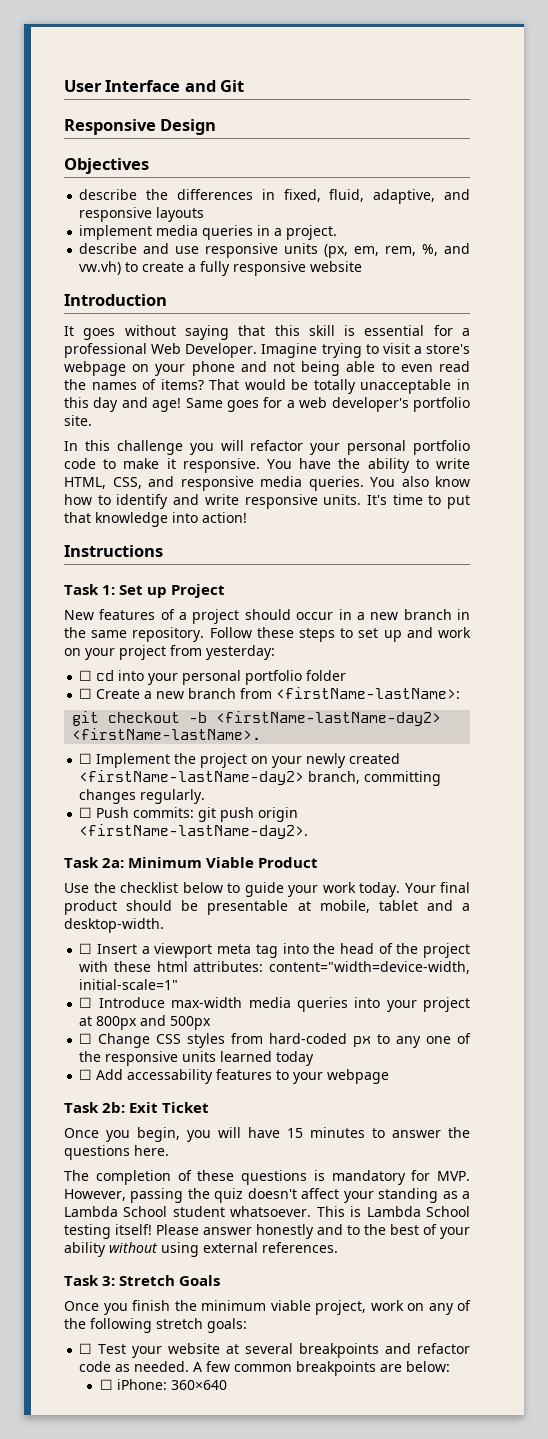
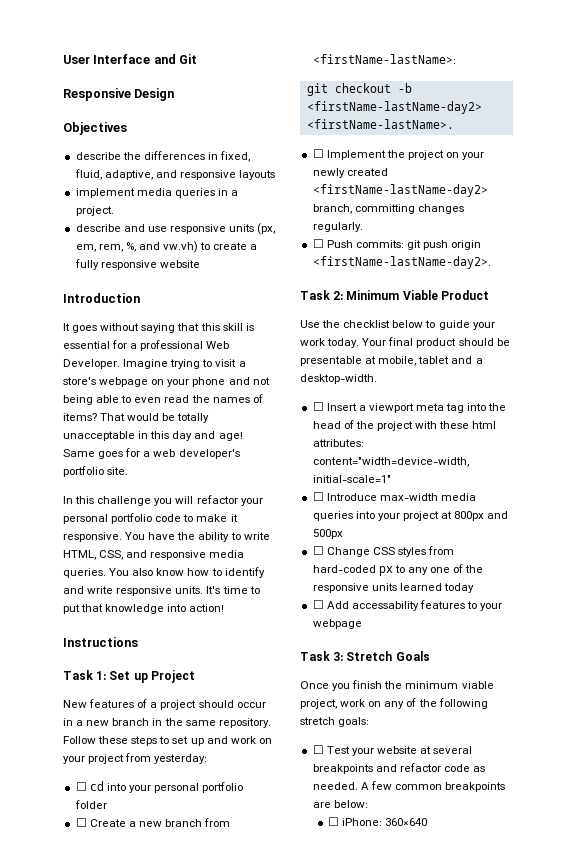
- Task 2a: Minimum Viable Product
+ Task 2: Minimum Viable Product
- Task 2b: Exit Ticket
- Once you begin, you will have 15 minutes to answer the questions here.
- The completion of these questions is mandatory for MVP. However, passing the quiz doesn't affect your standing as a Lambda School student whatsoever. This is Lambda School testing itself! Please answer honestly and to the best of your ability without using external references.

